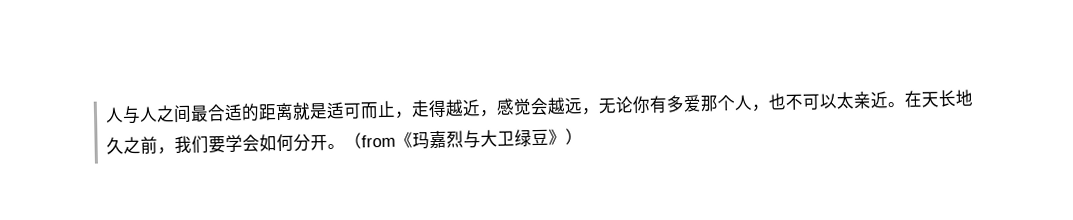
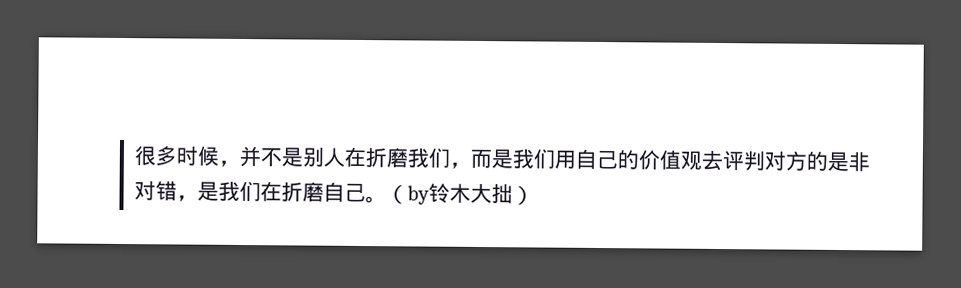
- 人与人之间最合适的距离就是适可而止，走得越近，感觉会越远，无论你有多爱那个人，也不可以太亲近。在天长地久之前，我们要学会如何分开。（from《玛嘉烈与大卫绿豆》）
+ 很多时候，并不是别人在折磨我们，而是我们用自己的价值观去评判对方的是非对错，是我们在折磨自己。（by铃木大拙）

